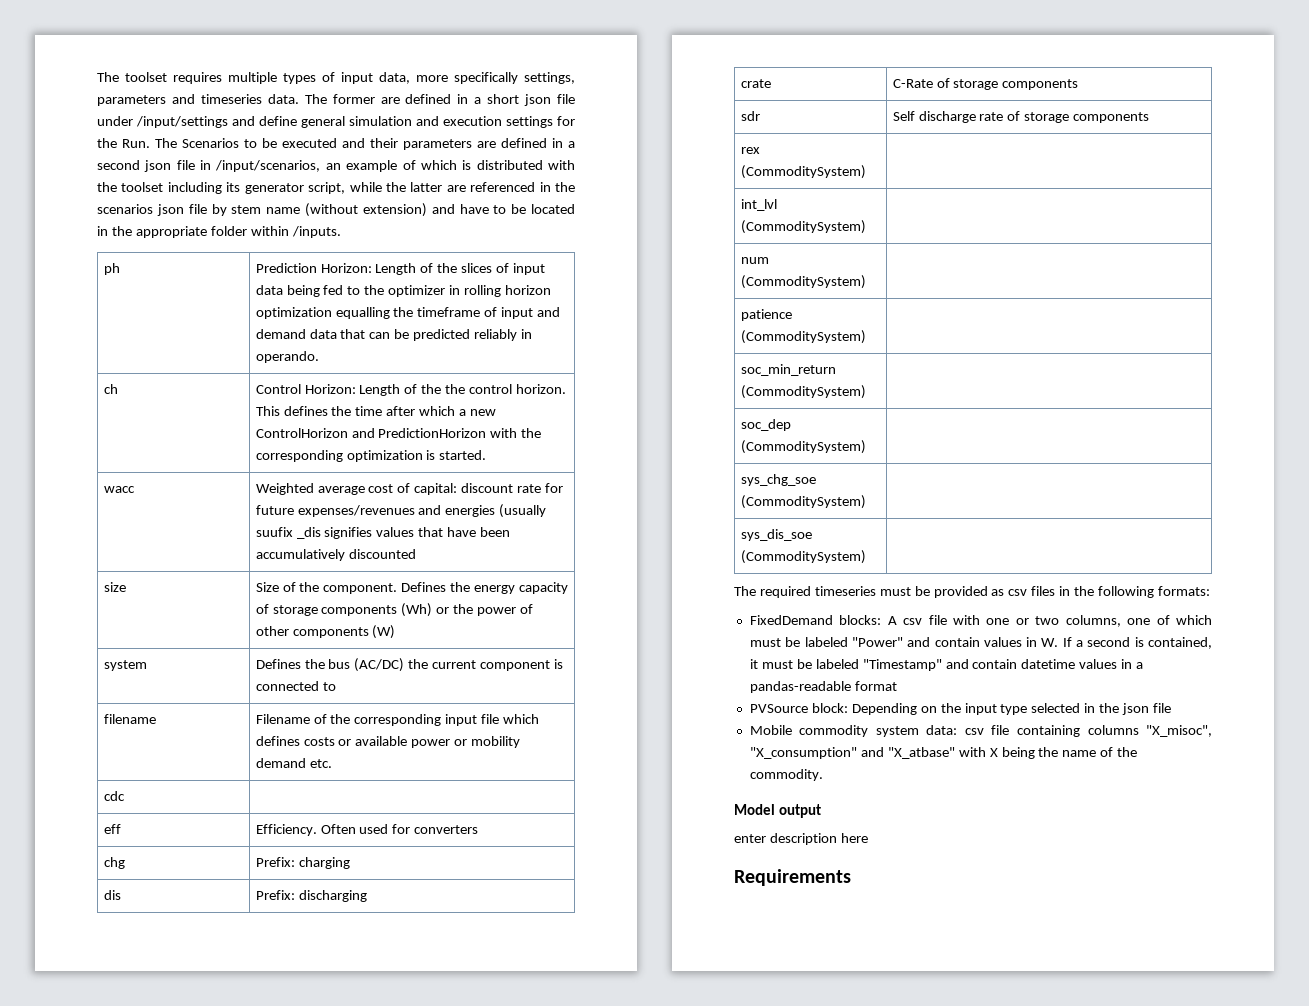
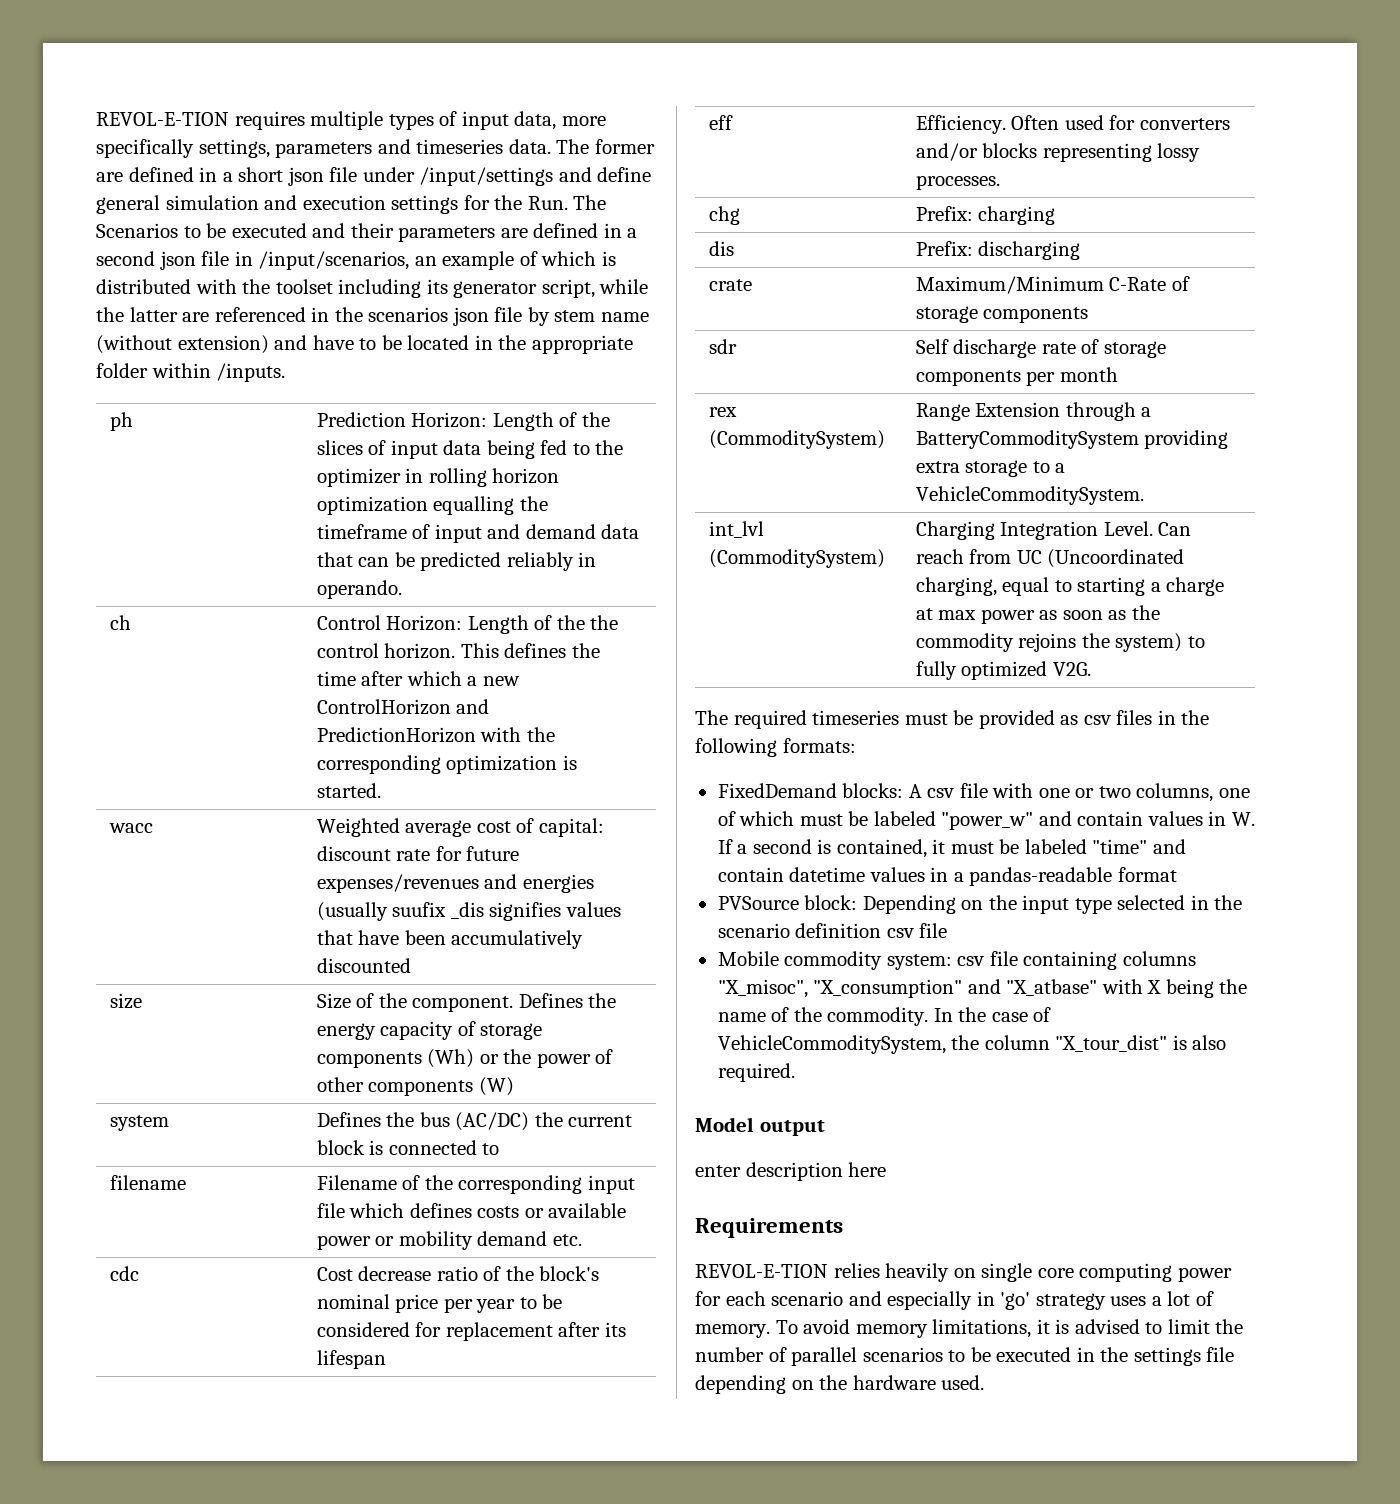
- The toolset requires multiple types of input data, more specifically settings, parameters and timeseries data.
+ REVOL-E-TION requires multiple types of input data, more specifically settings, parameters and timeseries data.
- system | Defines the bus (AC/DC) the current component is connected to
+ system | Defines the bus (AC/DC) the current block is connected to
- cdc |
+ cdc | Cost decrease ratio of the block's nominal price per year to be considered for replacement after its lifespan
- eff | Efficiency. Often used for converters
+ eff | Efficiency. Often used for converters and/or blocks representing lossy processes.
- crate | C-Rate of storage components
+ crate | Maximum/Minimum C-Rate of storage components
- sdr | Self discharge rate of storage components
+ sdr | Self discharge rate of storage components per month
- rex (CommoditySystem) |
- int_lvl (CommoditySystem) |
- num (CommoditySystem) |
- patience (CommoditySystem) |
- soc_min_return (CommoditySystem) |
- soc_dep (CommoditySystem) |
- sys_chg_soe (CommoditySystem) |
- sys_dis_soe (CommoditySystem) |
+ rex (CommoditySystem) | Range Extension through a BatteryCommoditySystem providing extra storage to a VehicleCommoditySystem.
+ int_lvl (CommoditySystem) | Charging Integration Level. Can reach from UC (Uncoordinated charging, equal to starting a charge at max power as soon as the commodity rejoins the system) to fully optimized V2G.
- FixedDemand blocks: A csv file with one or two columns, one of which must be labeled "Power" and contain values in W. If a second is contained, it must be labeled "Timestamp" and contain datetime values in a pandas-readable format
+ FixedDemand blocks: A csv file with one or two columns, one of which must be labeled "power_w" and contain values in W. If a second is contained, it must be labeled "time" and contain datetime values in a pandas-readable format
- PVSource block: Depending on the input type selected in the json file
+ PVSource block: Depending on the input type selected in the scenario definition csv file
- Mobile commodity system data: csv file containing columns "X_misoc", "X_consumption" and "X_atbase" with X being the name of the commodity.
+ Mobile commodity system: csv file containing columns "X_misoc", "X_consumption" and "X_atbase" with X being the name of the commodity. In the case of VehicleCommoditySystem, the column "X_tour_dist" is also required.
+ REVOL-E-TION relies heavily on single core computing power for each scenario and especially in 'go' strategy uses a lot of memory. To avoid memory limitations, it is advised to limit the number of parallel scenarios to be executed in the settings file depending on the hardware used.

